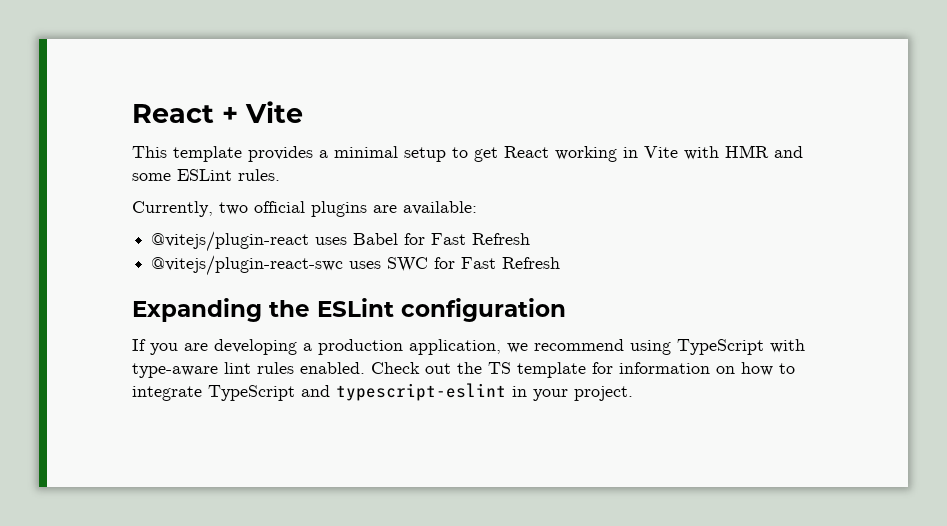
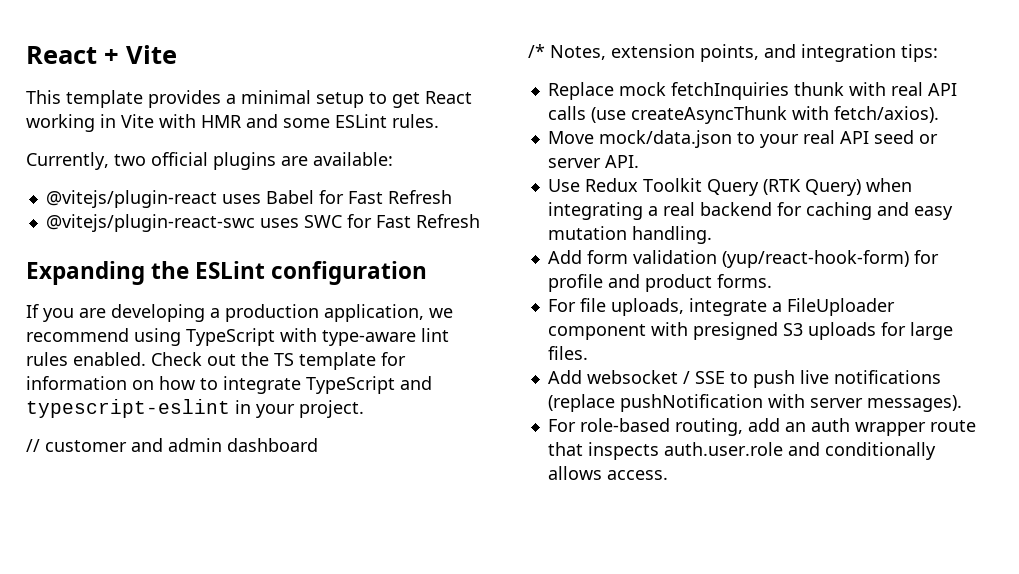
+ // customer and admin dashboard
+ /* Notes, extension points, and integration tips:
+ Replace mock fetchInquiries thunk with real API calls (use createAsyncThunk with fetch/axios).
+ Move mock/data.json to your real API seed or server API.
+ Use Redux Toolkit Query (RTK Query) when integrating a real backend for caching and easy mutation handling.
+ Add form validation (yup/react-hook-form) for profile and product forms.
+ For file uploads, integrate a FileUploader component with presigned S3 uploads for large files.
+ Add websocket / SSE to push live notifications (replace pushNotification with server messages).
+ For role-based routing, add an auth wrapper route that inspects auth.user.role and conditionally allows access.

